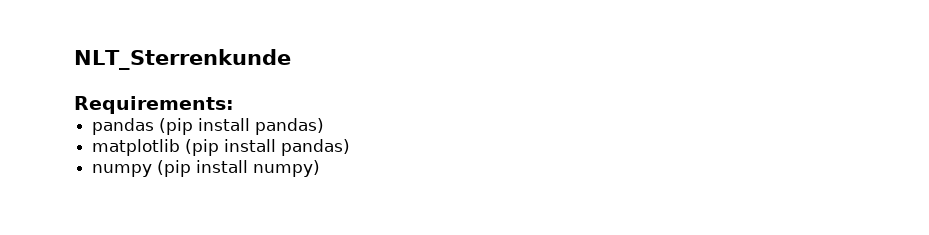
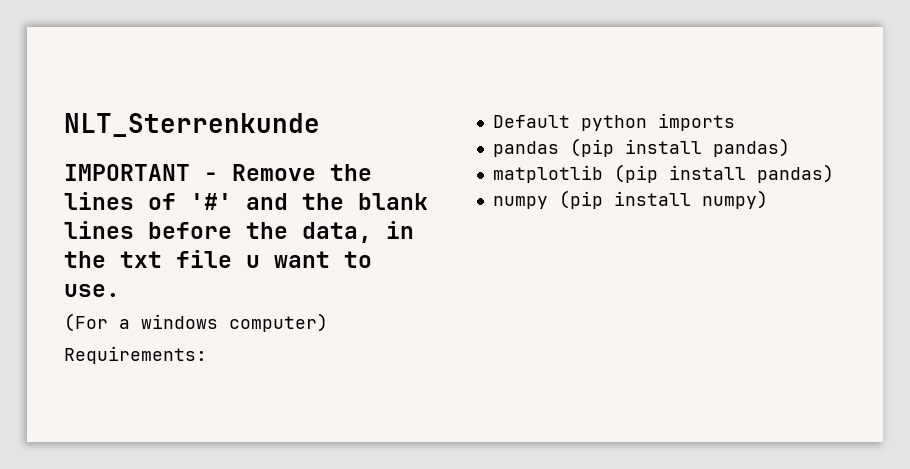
+ IMPORTANT - Remove the lines of '#' and the blank lines before the data, in the txt file u want to use.
+ (For a windows computer)
  Requirements:
+ Default python imports

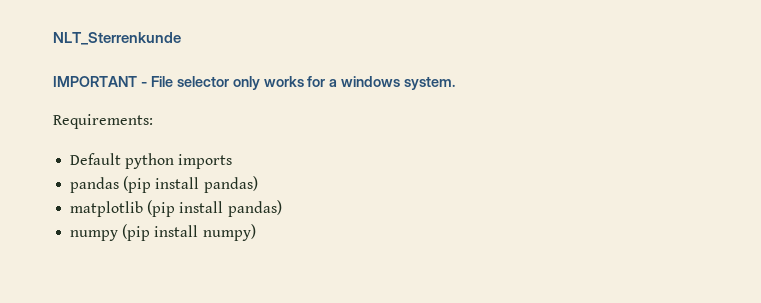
- IMPORTANT - Remove the lines of '#' and the blank lines before the data, in the txt file u want to use.
- (For a windows computer)
+ IMPORTANT - File selector only works for a windows system.

